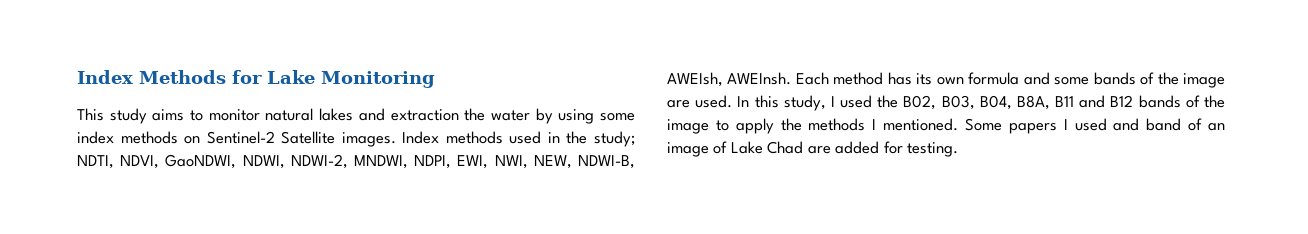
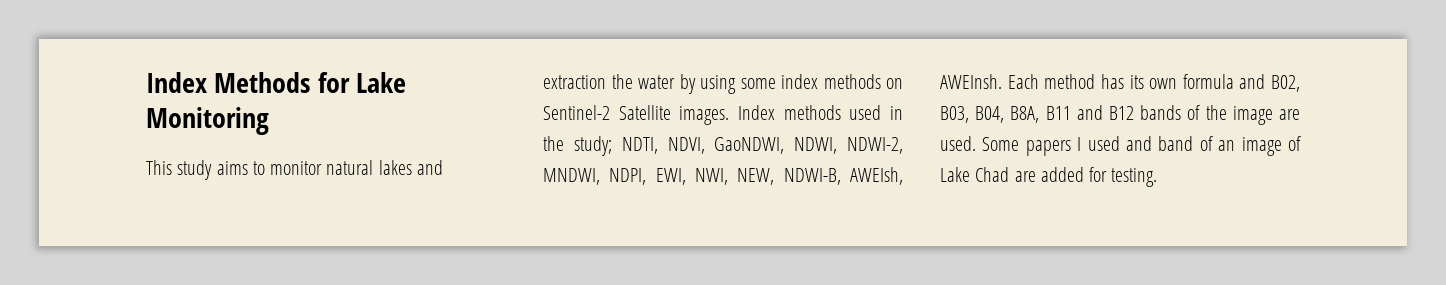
- Each method has its own formula and some bands of the image are used. In this study, I used the B02, B03, B04, B8A, B11 and B12 bands of the image to apply the methods I mentioned.
+ Each method has its own formula and B02, B03, B04, B8A, B11 and B12 bands of the image are used.

